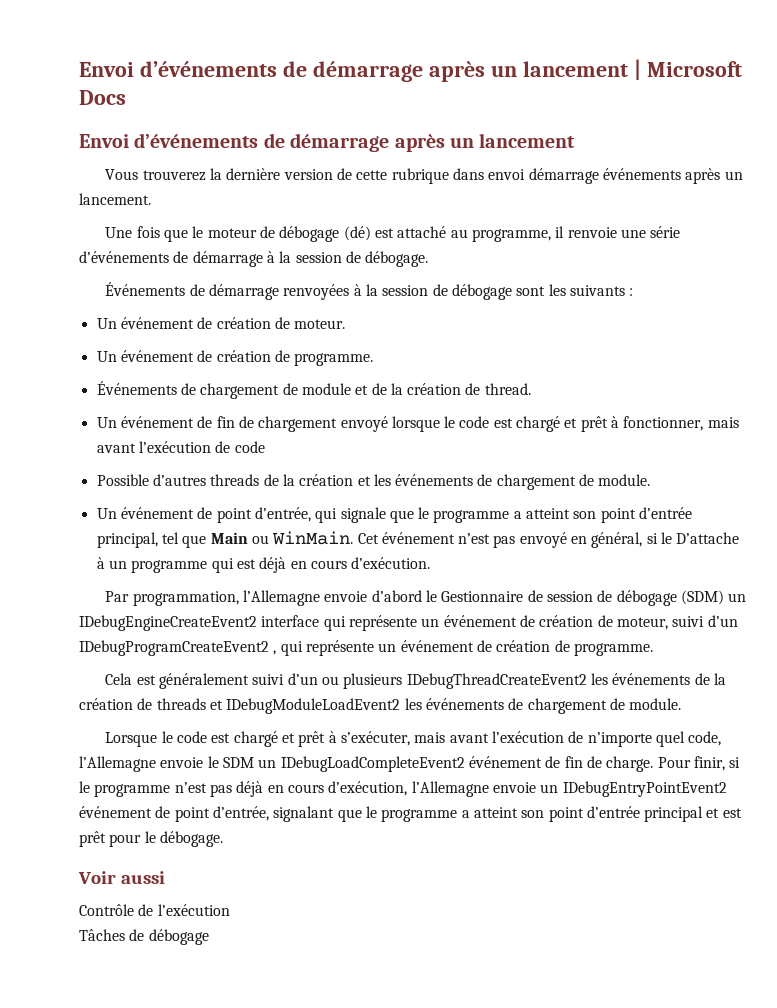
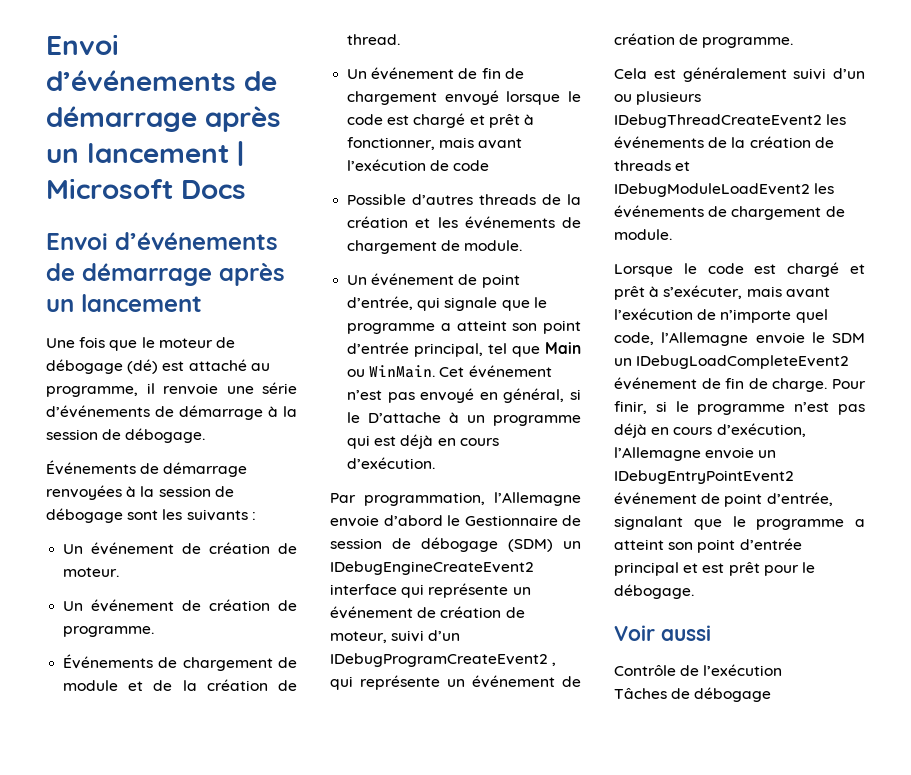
- Vous trouverez la dernière version de cette rubrique dans envoi démarrage événements après un lancement.

